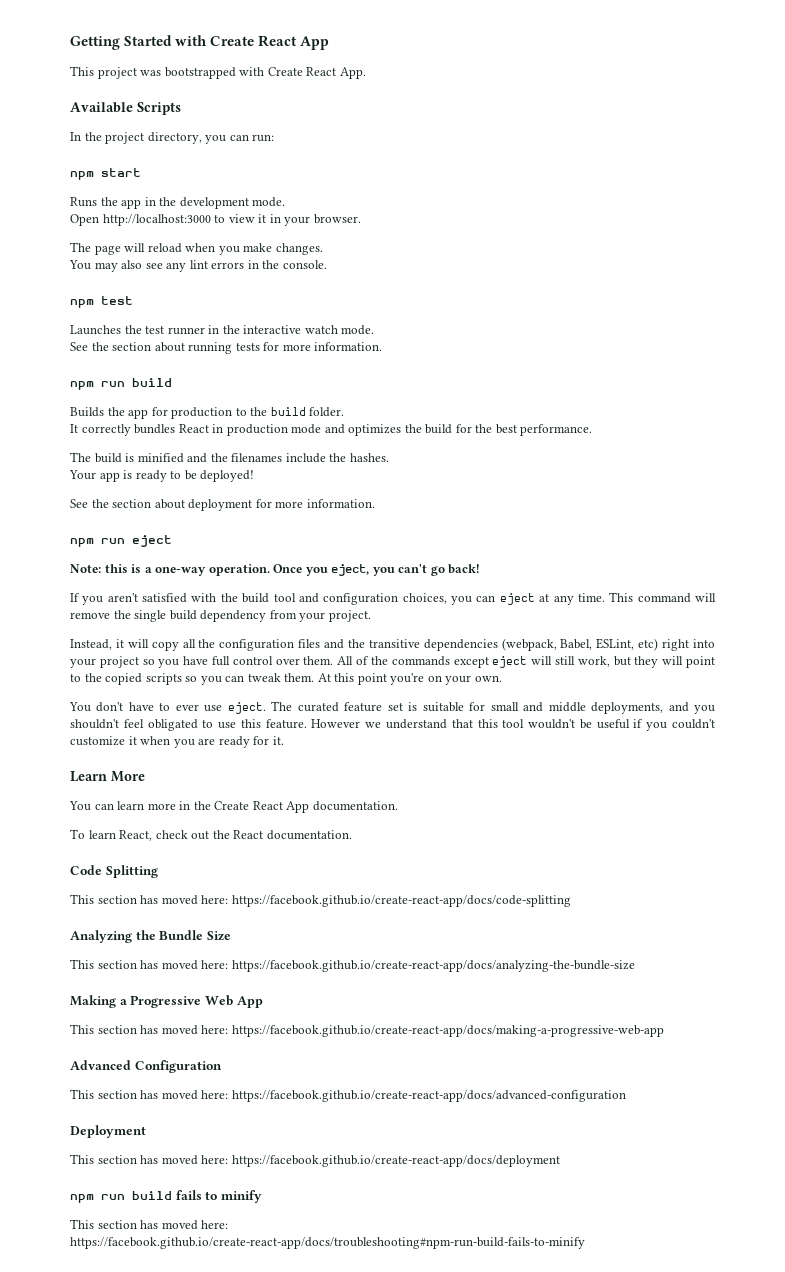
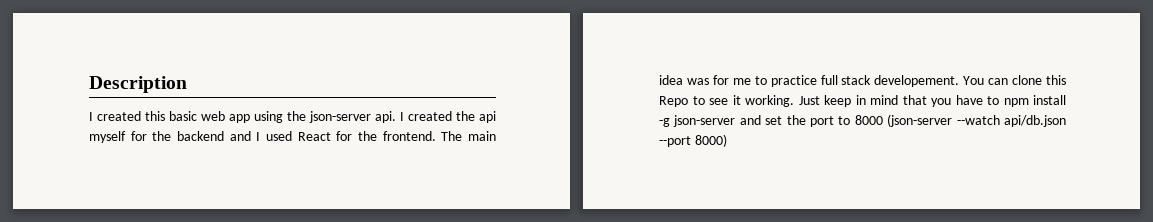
- Getting Started with Create React App
- This project was bootstrapped with Create React App.
- Available Scripts
- In the project directory, you can run:
- npm start
- Runs the app in the development mode.
- Open http://localhost:3000 to view it in your browser.
- The page will reload when you make changes.
- You may also see any lint errors in the console.
- npm test
- Launches the test runner in the interactive watch mode.
- See the section about running tests for more information.
- npm run build
- Builds the app for production to the build folder.
- It correctly bundles React in production mode and optimizes the build for the best performance.
- The build is minified and the filenames include the hashes.
- Your app is ready to be deployed!
- See the section about deployment for more information.
- npm run eject
- Note: this is a one-way operation. Once you eject, you can't go back!
- If you aren't satisfied with the build tool and configuration choices, you can eject at any time. This command will remove the single build dependency from your project.
- Instead, it will copy all the configuration files and the transitive dependencies (webpack, Babel, ESLint, etc) right into your project so you have full control over them. All of the commands except eject will still work, but they will point to the copied scripts so you can tweak them. At this point you're on your own.
- You don't have to ever use eject. The curated feature set is suitable for small and middle deployments, and you shouldn't feel obligated to use this feature. However we understand that this tool wouldn't be useful if you couldn't customize it when you are ready for it.
- Learn More
- You can learn more in the Create React App documentation.
- To learn React, check out the React documentation.
- Code Splitting
- This section has moved here: https://facebook.github.io/create-react-app/docs/code-splitting
- Analyzing the Bundle Size
- This section has moved here: https://facebook.github.io/create-react-app/docs/analyzing-the-bundle-size
- Making a Progressive Web App
- This section has moved here: https://facebook.github.io/create-react-app/docs/making-a-progressive-web-app
- Advanced Configuration
- This section has moved here: https://facebook.github.io/create-react-app/docs/advanced-configuration
- Deployment
- This section has moved here: https://facebook.github.io/create-react-app/docs/deployment
- npm run build fails to minify
- This section has moved here: https://facebook.github.io/create-react-app/docs/troubleshooting#npm-run-build-fails-to-minify
+ Description
+ I created this basic web app using the json-server api. I created the api myself for the backend and I used React for the frontend. The main idea was for me to practice full stack developement. You can clone this Repo to see it working. Just keep in mind that you have to npm install -g json-server and set the port to 8000 (json-server --watch api/db.json --port 8000)

